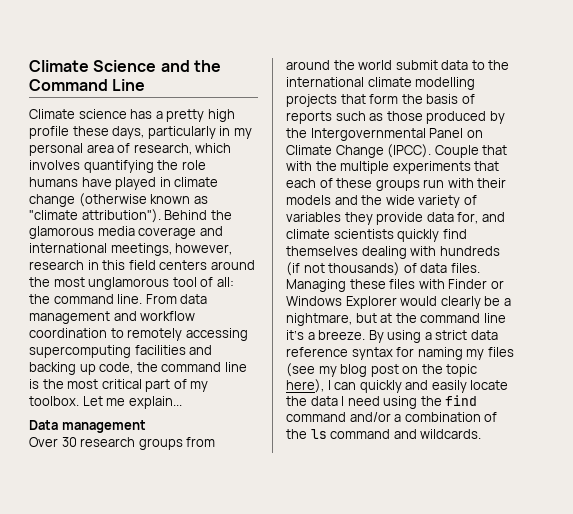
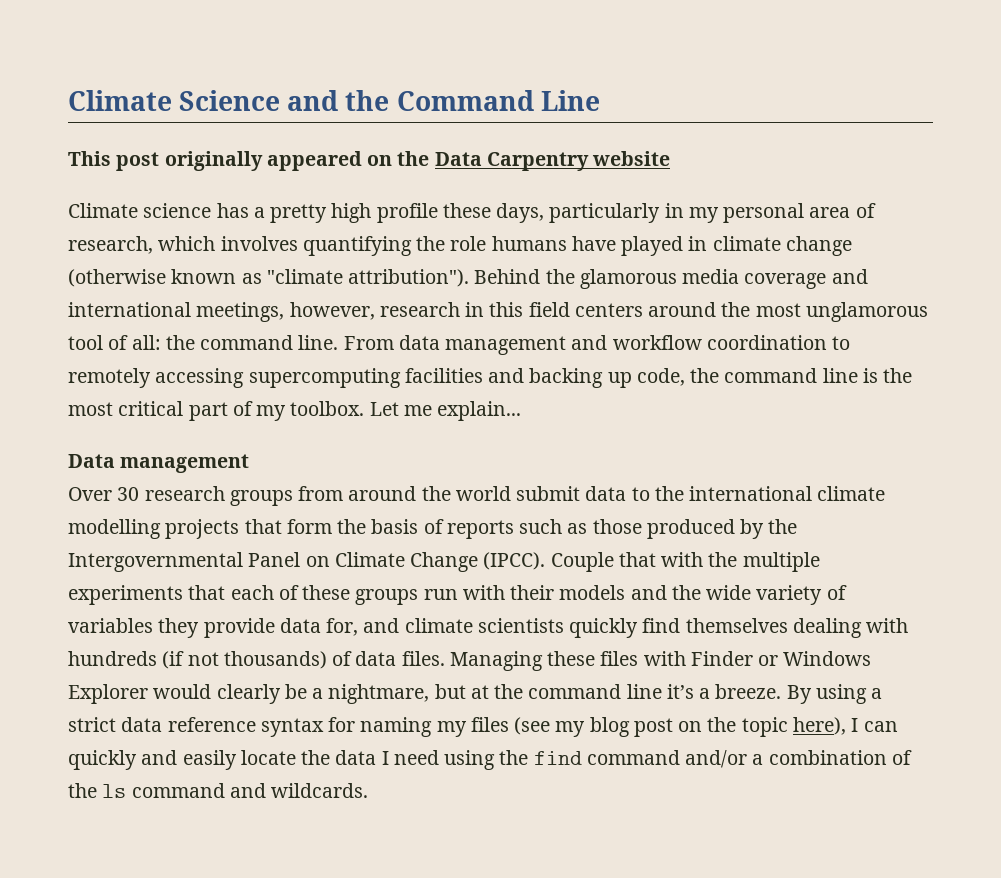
+ This post originally appeared on the Data Carpentry website

